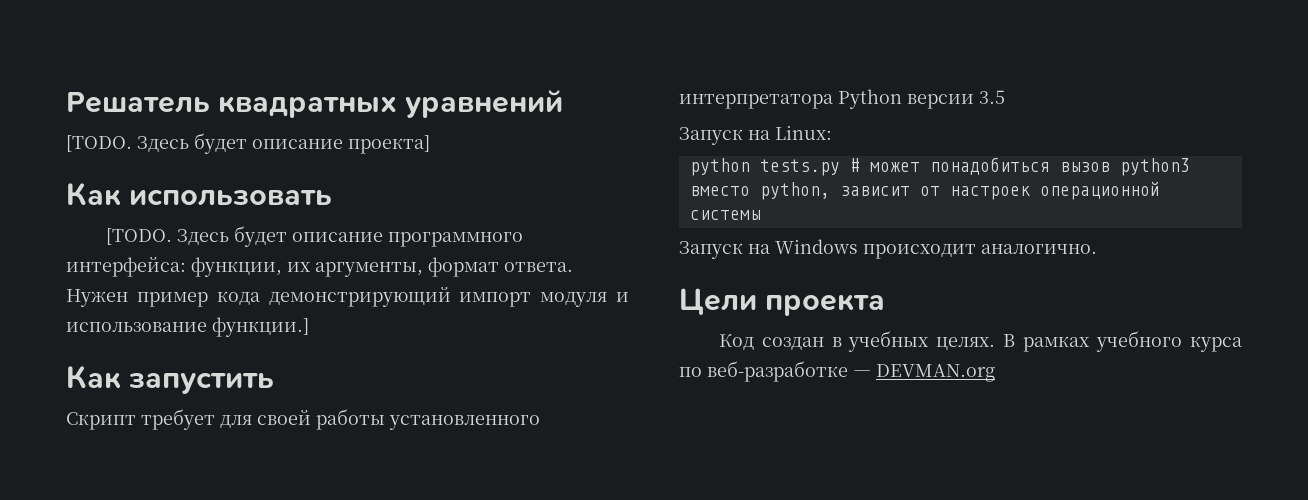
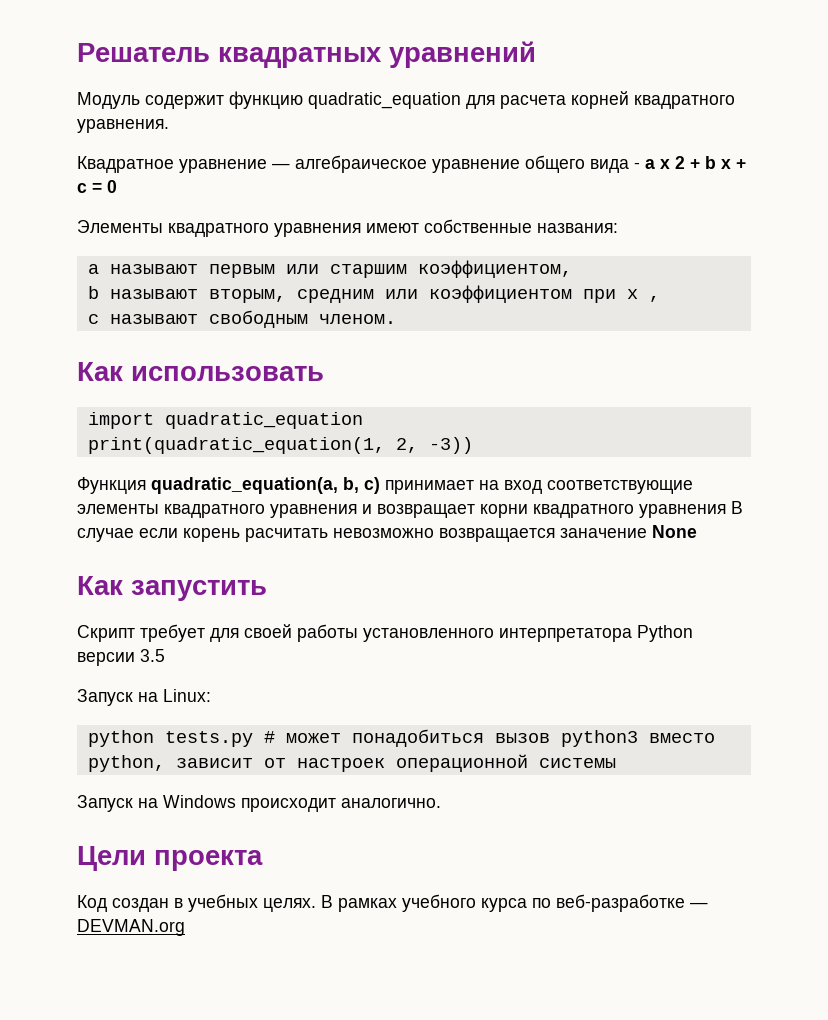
- [TODO. Здесь будет описание проекта]
+ Модуль содержит функцию quadratic_equation для расчета корней квадратного уравнения.
+ Квадратное уравнение — алгебраическое уравнение общего вида - a x 2 + b x + c = 0
+ Элементы квадратного уравнения имеют собственные названия:
+ a называют первым или старшим коэффициентом,
+ b называют вторым, средним или коэффициентом при x ,
+ c называют свободным членом.
  Как использовать
- [TODO. Здесь будет описание программного интерфейса: функции, их аргументы, формат ответа. Нужен пример кода демонстрирующий импорт модуля и использование функции.]
+ import quadratic_equation
+ print(quadratic_equation(1, 2, -3))
+ Функция quadratic_equation(a, b, c) принимает на вход соответствующие элементы квадратного уравнения и возвращает корни квадратного уравнения В случае если корень расчитать невозможно возвращается заначение None

